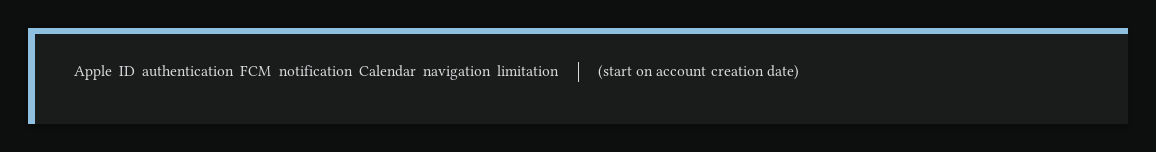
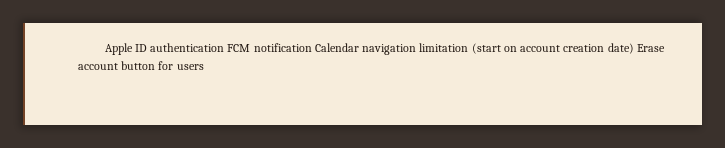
- Apple ID authentication FCM notification Calendar navigation limitation (start on account creation date)
+ Apple ID authentication FCM notification Calendar navigation limitation (start on account creation date) Erase account button for users

